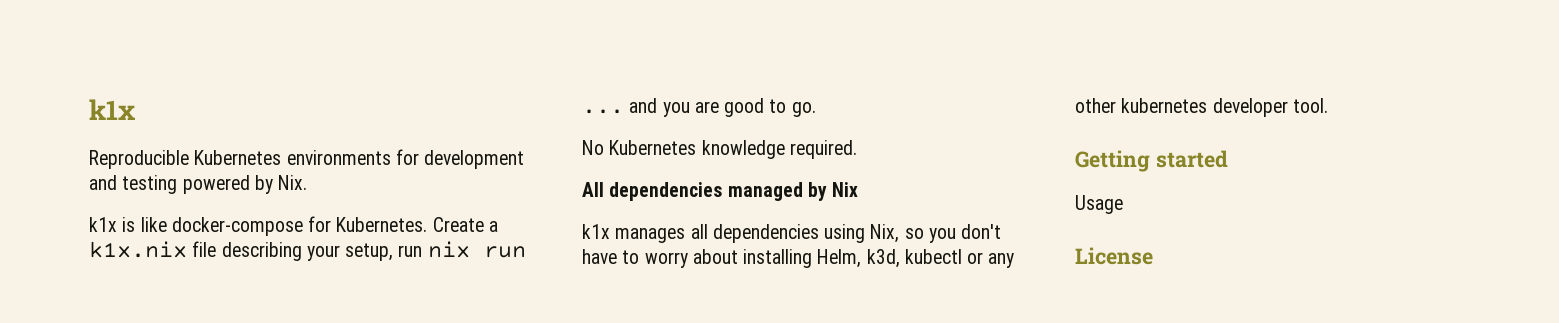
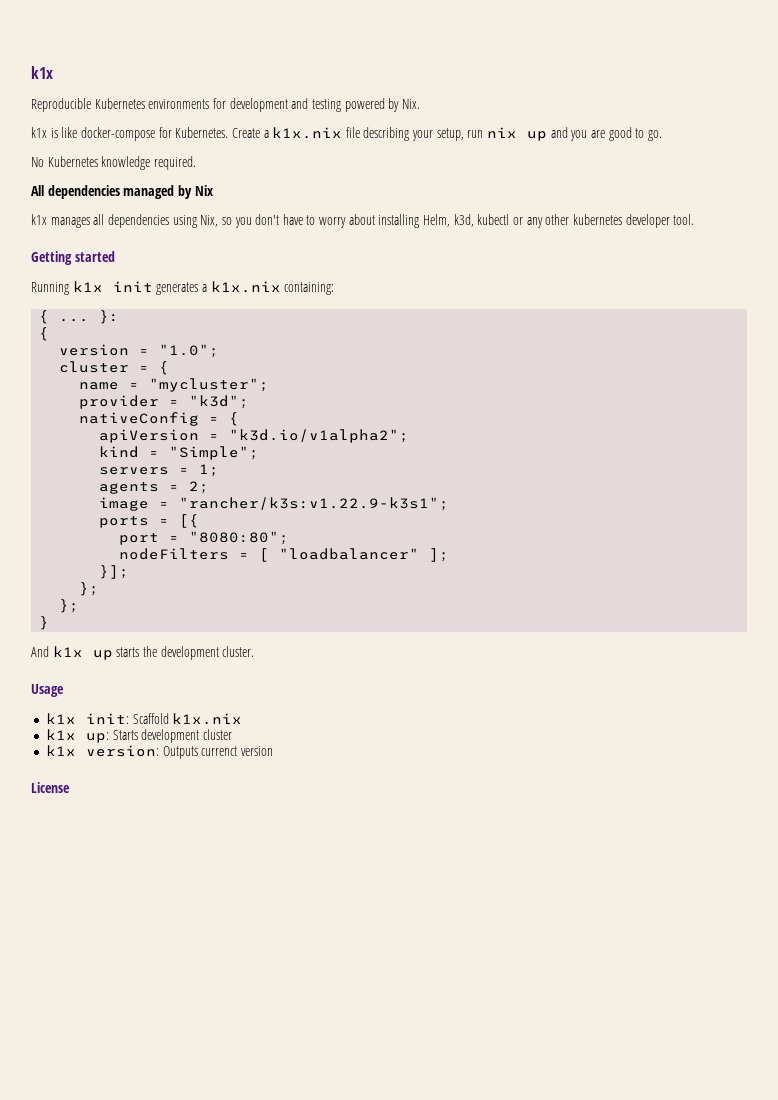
- Create a k1x.nix file describing your setup, run nix run ... and you are good to go.
+ Create a k1x.nix file describing your setup, run nix up and you are good to go.
+ Running k1x init generates a k1x.nix containing:
+ { ... }:
+ {
+ version = "1.0";
+ cluster = {
+ name = "mycluster";
+ provider = "k3d";
+ nativeConfig = {
+ apiVersion = "k3d.io/v1alpha2";
+ kind = "Simple";
+ servers = 1;
+ agents = 2;
+ image = "rancher/k3s:v1.22.9-k3s1";
+ ports = [{
+ port = "8080:80";
+ nodeFilters = [ "loadbalancer" ];
+ }];
+ };
+ };
+ }
+ And k1x up starts the development cluster.
  Usage
+ k1x init: Scaffold k1x.nix
+ k1x up: Starts development cluster
+ k1x version: Outputs currenct version

